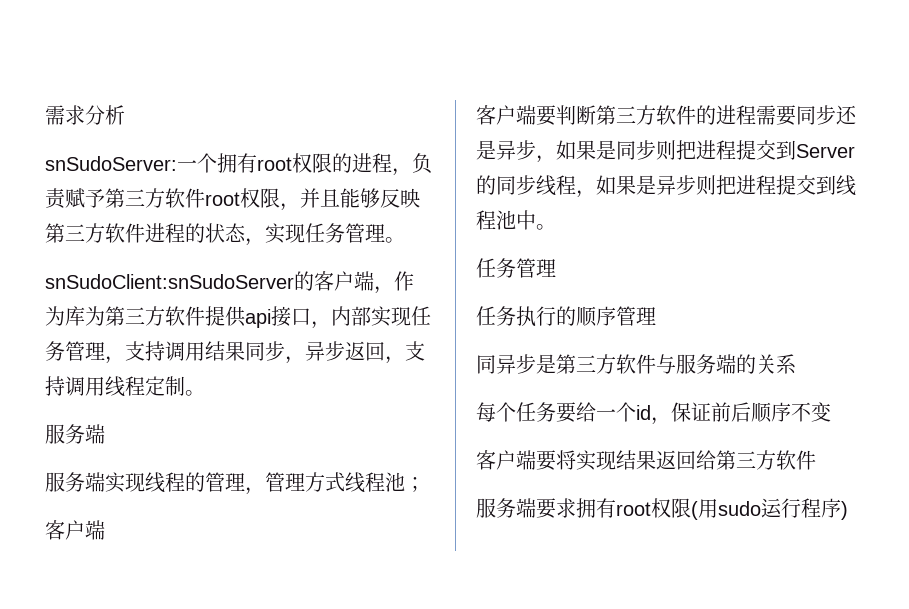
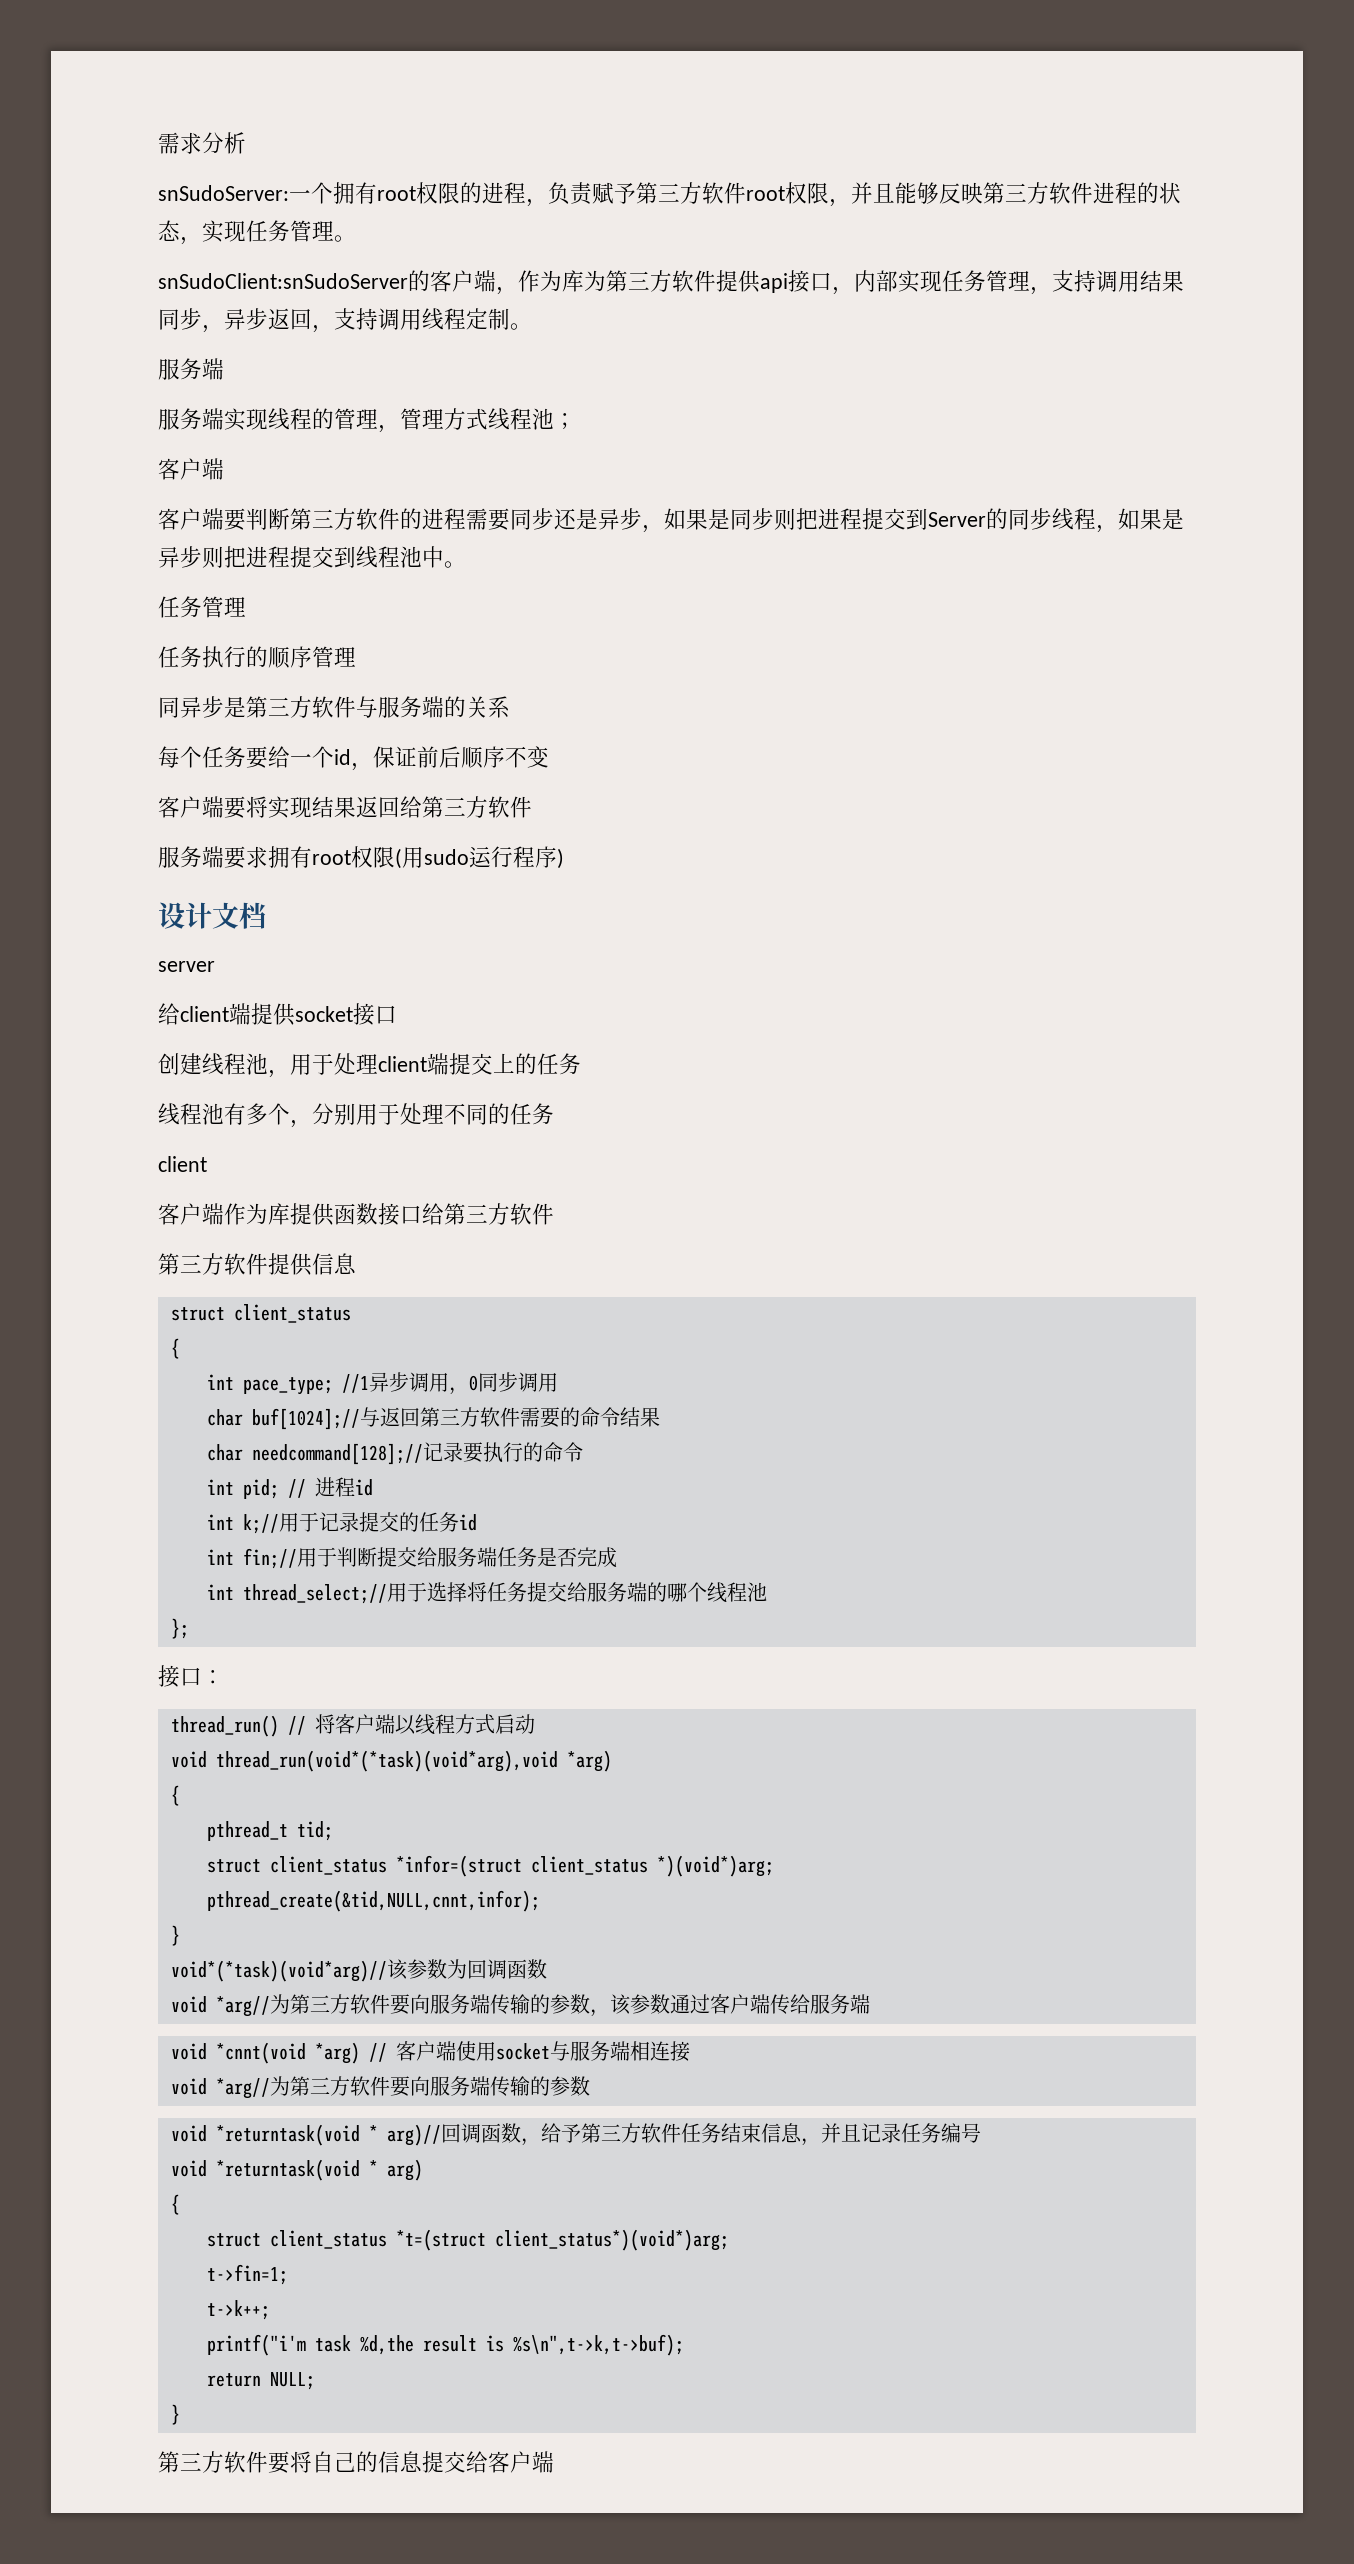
+ 设计文档
+ server
+ 给client端提供socket接口
+ 创建线程池，用于处理client端提交上的任务
+ 线程池有多个，分别用于处理不同的任务
+ client
+ 客户端作为库提供函数接口给第三方软件
+ 第三方软件提供信息
+ struct client_status
+ {
+ int pace_type; //1异步调用，0同步调用
+ char buf[1024];//与返回第三方软件需要的命令结果
+ char needcommand[128];//记录要执行的命令
+ int pid; // 进程id
+ int k;//用于记录提交的任务id
+ int fin;//用于判断提交给服务端任务是否完成
+ int thread_select;//用于选择将任务提交给服务端的哪个线程池
+ };
+ 接口：
+ thread_run() // 将客户端以线程方式启动
+ void thread_run(void*(*task)(void*arg),void *arg)
+ {
+ pthread_t tid;
+ struct client_status *infor=(struct client_status *)(void*)arg;
+ pthread_create(&tid,NULL,cnnt,infor);
+ }
+ void*(*task)(void*arg)//该参数为回调函数
+ void *arg//为第三方软件要向服务端传输的参数，该参数通过客户端传给服务端
+ void *cnnt(void *arg) // 客户端使用socket与服务端相连接
+ void *arg//为第三方软件要向服务端传输的参数
+ void *returntask(void * arg)//回调函数，给予第三方软件任务结束信息，并且记录任务编号
+ void *returntask(void * arg)
+ {
+ struct client_status *t=(struct client_status*)(void*)arg;
+ t->fin=1;
+ t->k++;
+ printf("i'm task %d,the result is %s\n",t->k,t->buf);
+ return NULL;
+ }
+ 第三方软件要将自己的信息提交给客户端

